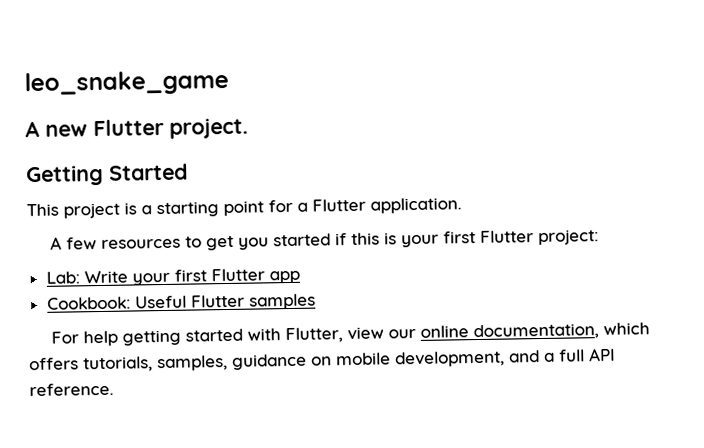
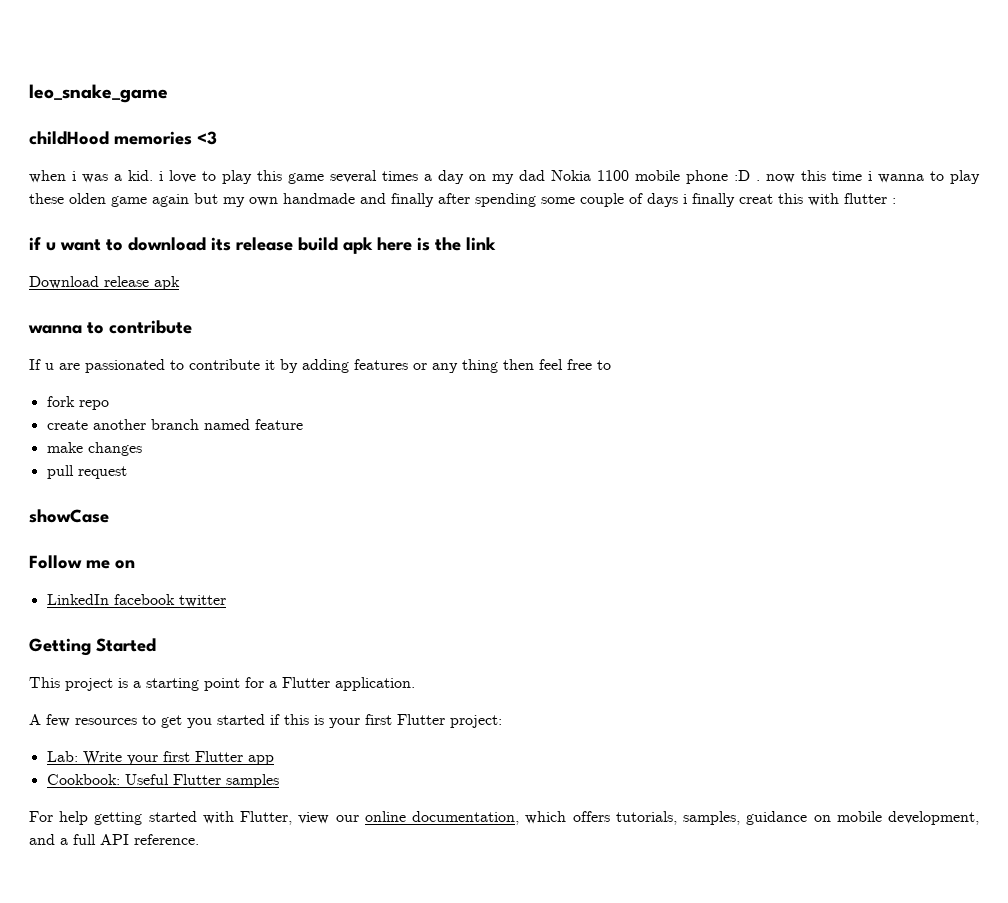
- A new Flutter project.
+ childHood memories <3
+ when i was a kid. i love to play this game several times a day on my dad Nokia 1100 mobile phone :D . now this time i wanna to play these olden game again but my own handmade and finally after spending some couple of days i finally creat this with flutter :
+ if u want to download its release build apk here is the link
+ Download release apk
+ wanna to contribute
+ If u are passionated to contribute it by adding features or any thing then feel free to
+ fork repo
+ create another branch named feature
+ make changes
+ pull request
+ showCase
+ Follow me on
+ LinkedIn facebook twitter

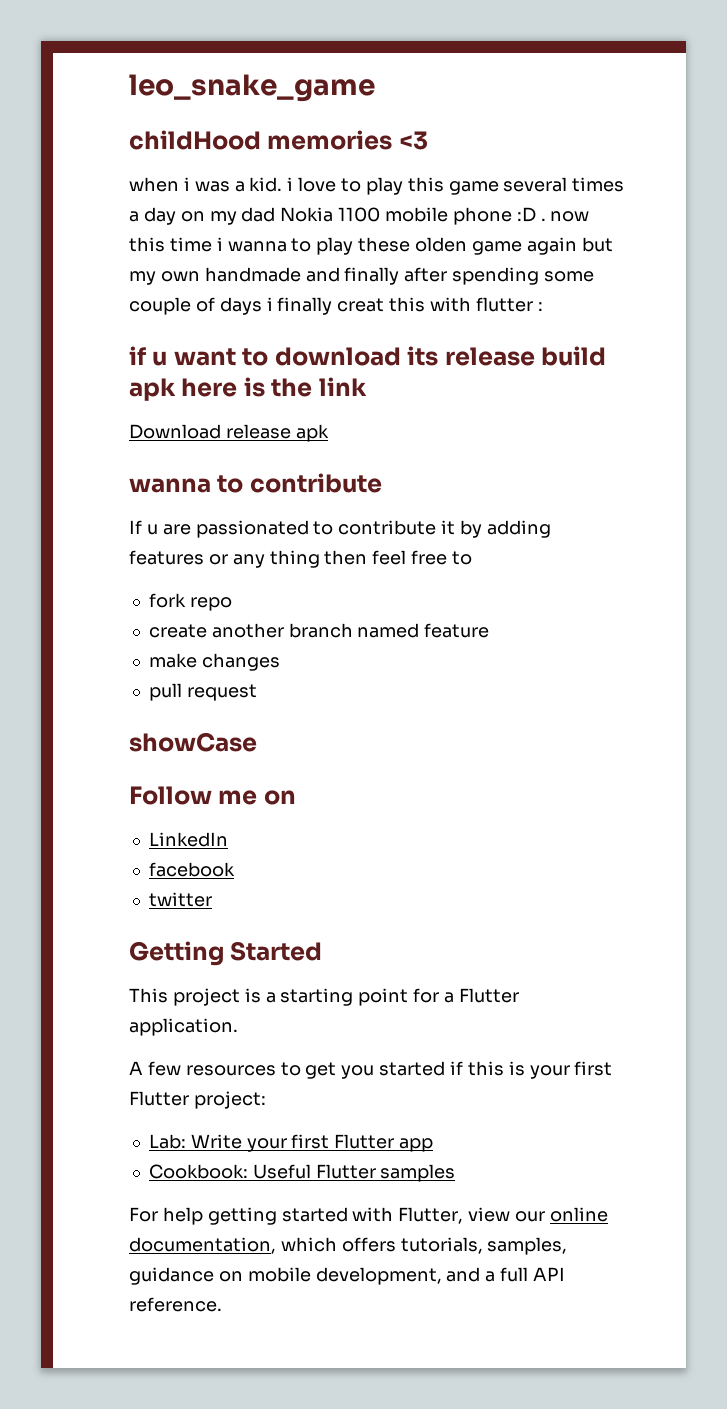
- LinkedIn facebook twitter
+ LinkedIn
+ facebook
+ twitter

